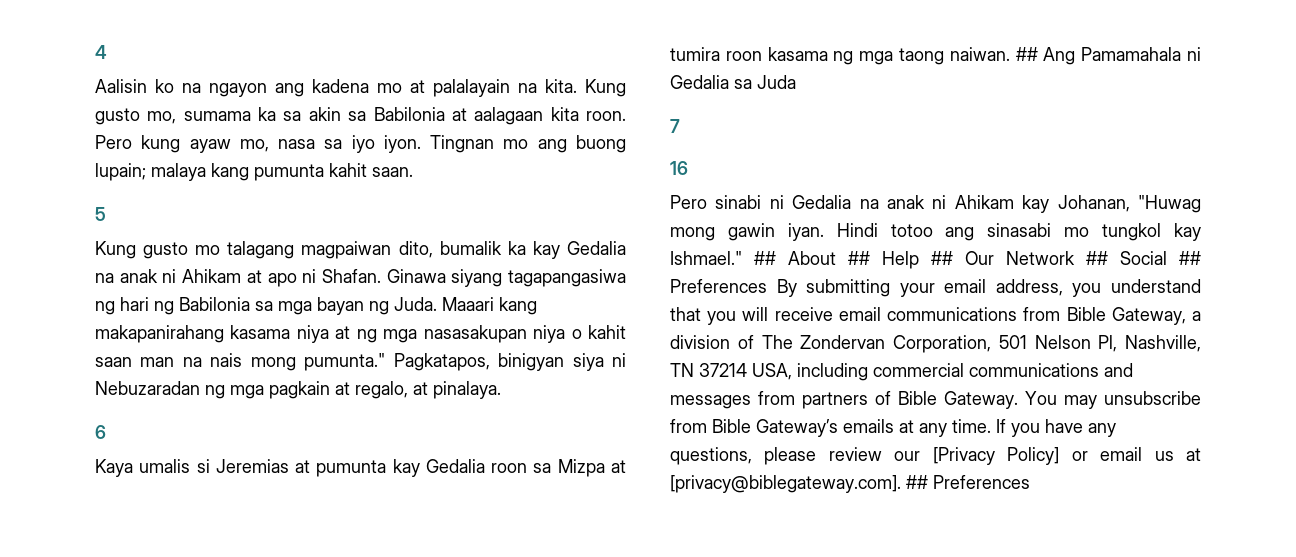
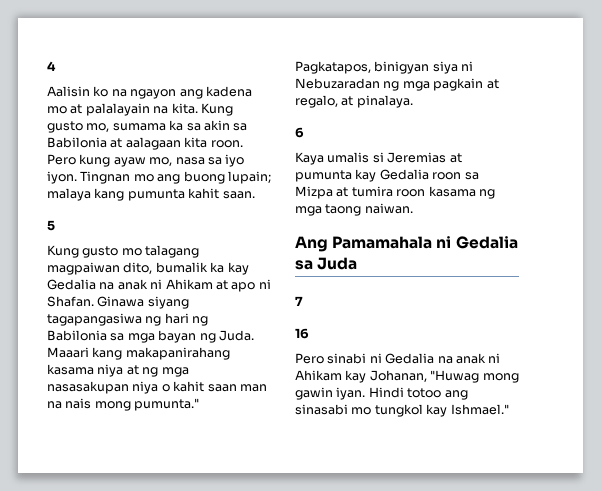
- Kaya umalis si Jeremias at pumunta kay Gedalia roon sa Mizpa at tumira roon kasama ng mga taong naiwan. ## Ang Pamamahala ni Gedalia sa Juda
+ Kaya umalis si Jeremias at pumunta kay Gedalia roon sa Mizpa at tumira roon kasama ng mga taong naiwan.
+ Ang Pamamahala ni Gedalia sa Juda
- ## About ## Help ## Our Network ## Social ## Preferences By submitting your email address, you understand that you will receive email communications from Bible Gateway, a division of The Zondervan Corporation, 501 Nelson Pl, Nashville, TN 37214 USA, including commercial communications and messages from partners of Bible Gateway. You may unsubscribe from Bible Gateway’s emails at any time. If you have any questions, please review our [Privacy Policy] or email us at [privacy@biblegateway.com]. ## Preferences

